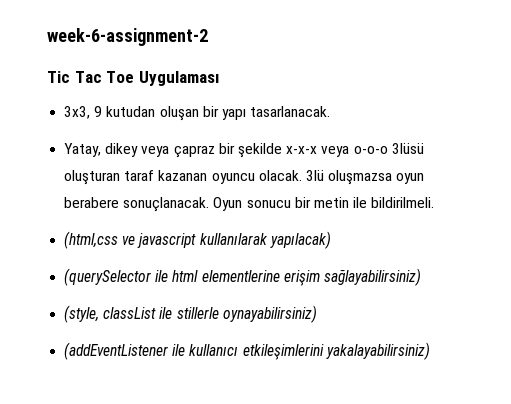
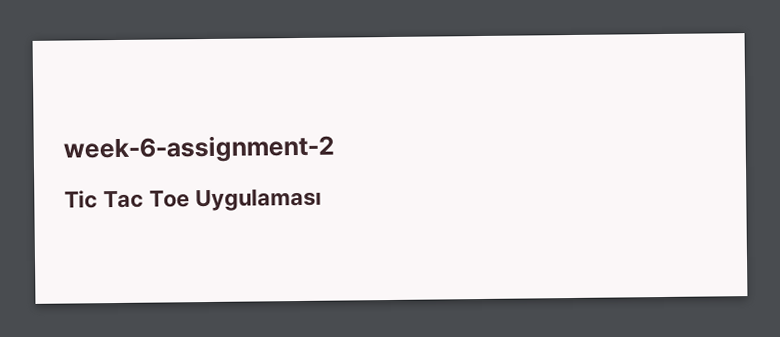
- 3x3, 9 kutudan oluşan bir yapı tasarlanacak.
- Yatay, dikey veya çapraz bir şekilde x-x-x veya o-o-o 3lüsü oluşturan taraf kazanan oyuncu olacak. 3lü oluşmazsa oyun berabere sonuçlanacak. Oyun sonucu bir metin ile bildirilmeli.
- (html,css ve javascript kullanılarak yapılacak)
- (querySelector ile html elementlerine erişim sağlayabilirsiniz)
- (style, classList ile stillerle oynayabilirsiniz)
- (addEventListener ile kullanıcı etkileşimlerini yakalayabilirsiniz)

